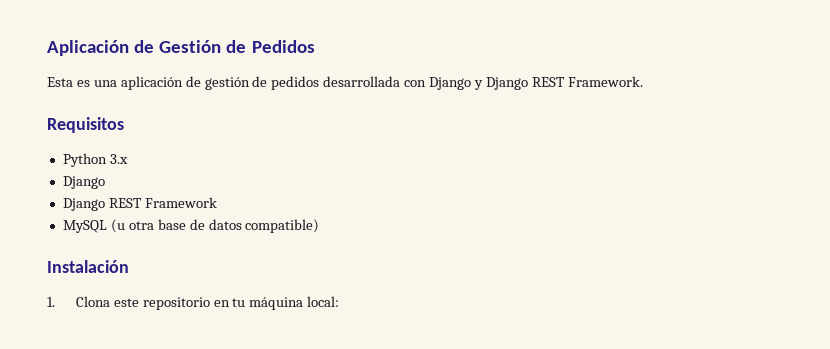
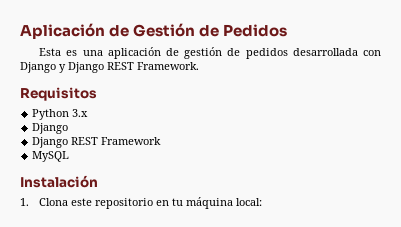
- MySQL (u otra base de datos compatible)
+ MySQL

